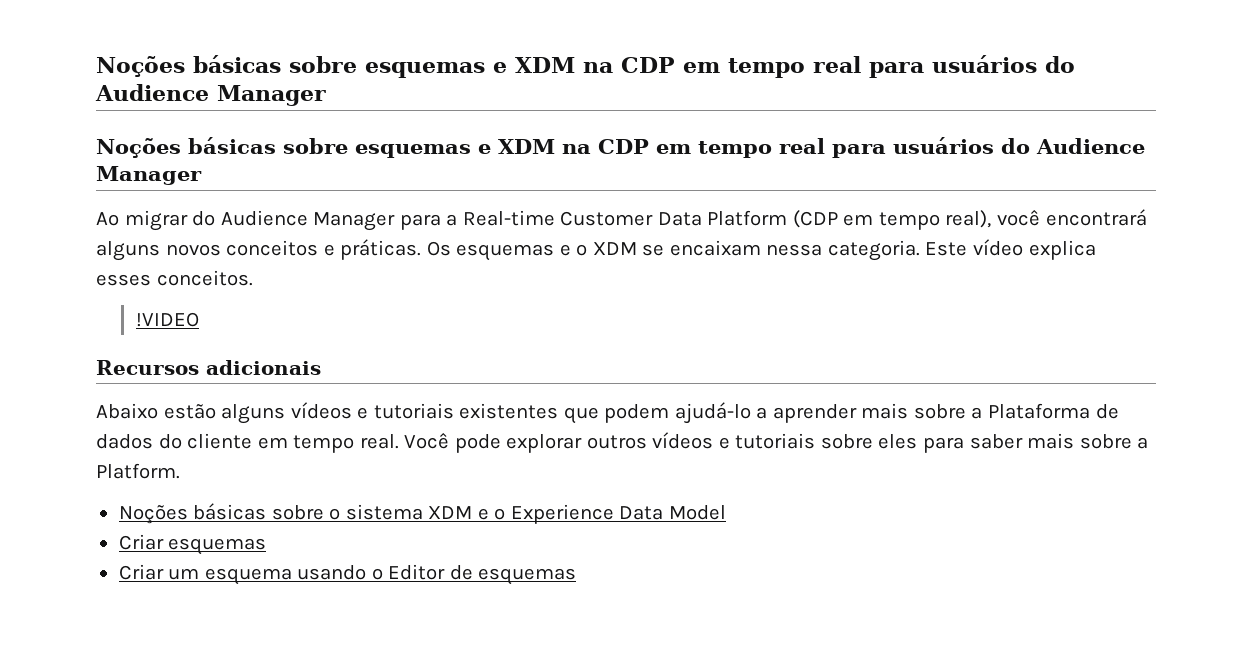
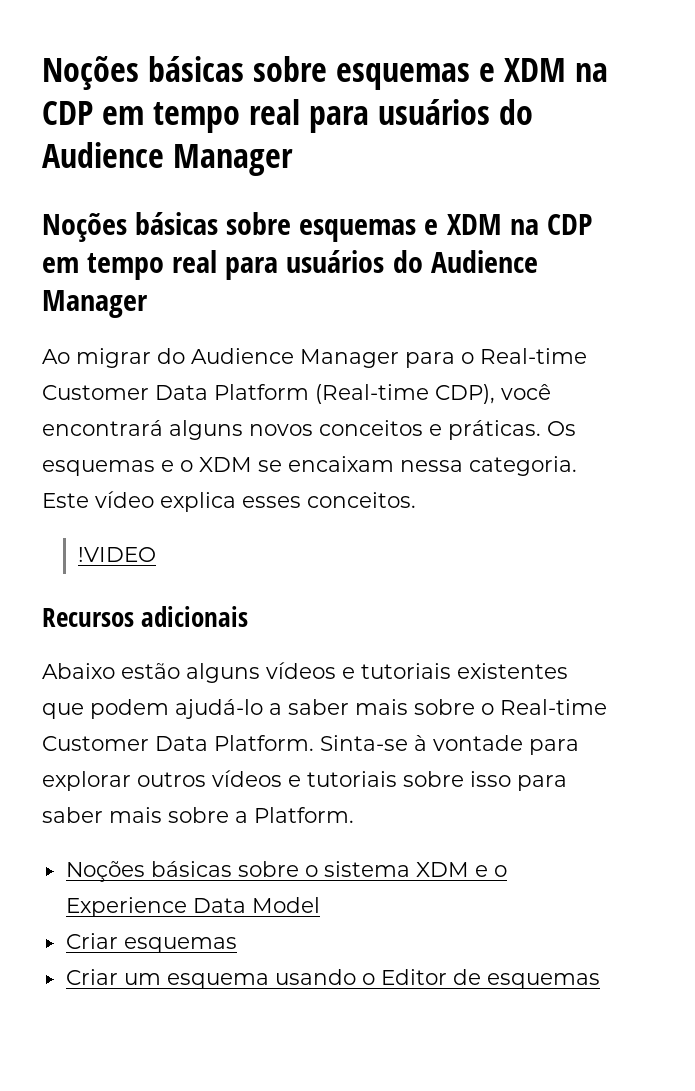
- Ao migrar do Audience Manager para a Real-time Customer Data Platform (CDP em tempo real), você encontrará alguns novos conceitos e práticas.
+ Ao migrar do Audience Manager para o Real-time Customer Data Platform (Real-time CDP), você encontrará alguns novos conceitos e práticas.
- Abaixo estão alguns vídeos e tutoriais existentes que podem ajudá-lo a aprender mais sobre a Plataforma de dados do cliente em tempo real. Você pode explorar outros vídeos e tutoriais sobre eles para saber mais sobre a Platform.
+ Abaixo estão alguns vídeos e tutoriais existentes que podem ajudá-lo a saber mais sobre o Real-time Customer Data Platform. Sinta-se à vontade para explorar outros vídeos e tutoriais sobre isso para saber mais sobre a Platform.

